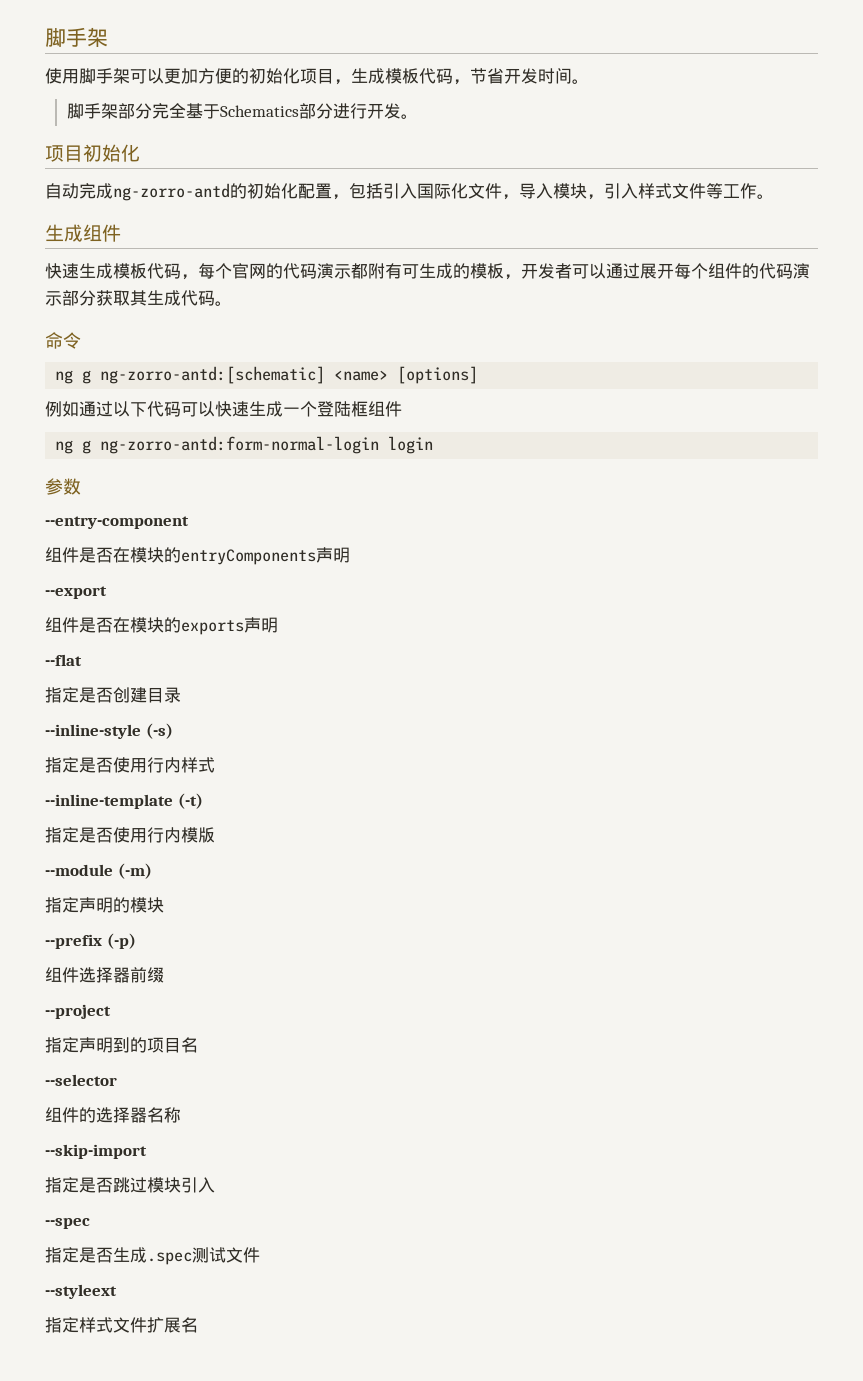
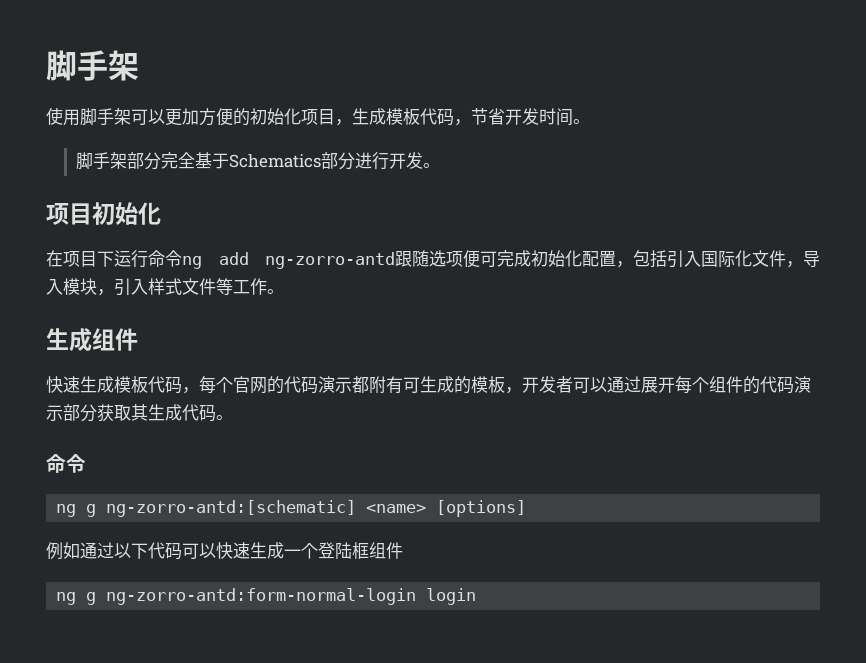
- 自动完成ng-zorro-antd的初始化配置，包括引入国际化文件，导入模块，引入样式文件等工作。
+ 在项目下运行命令ng add ng-zorro-antd跟随选项便可完成初始化配置，包括引入国际化文件，导入模块，引入样式文件等工作。
- 参数
- --entry-component
- 组件是否在模块的entryComponents声明
- --export
- 组件是否在模块的exports声明
- --flat
- 指定是否创建目录
- --inline-style (-s)
- 指定是否使用行内样式
- --inline-template (-t)
- 指定是否使用行内模版
- --module (-m)
- 指定声明的模块
- --prefix (-p)
- 组件选择器前缀
- --project
- 指定声明到的项目名
- --selector
- 组件的选择器名称
- --skip-import
- 指定是否跳过模块引入
- --spec
- 指定是否生成.spec测试文件
- --styleext
- 指定样式文件扩展名

